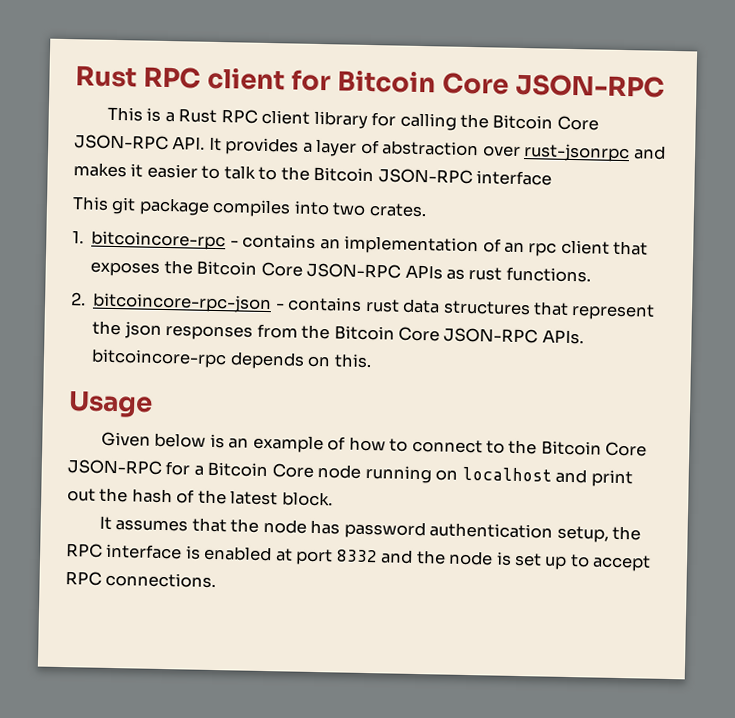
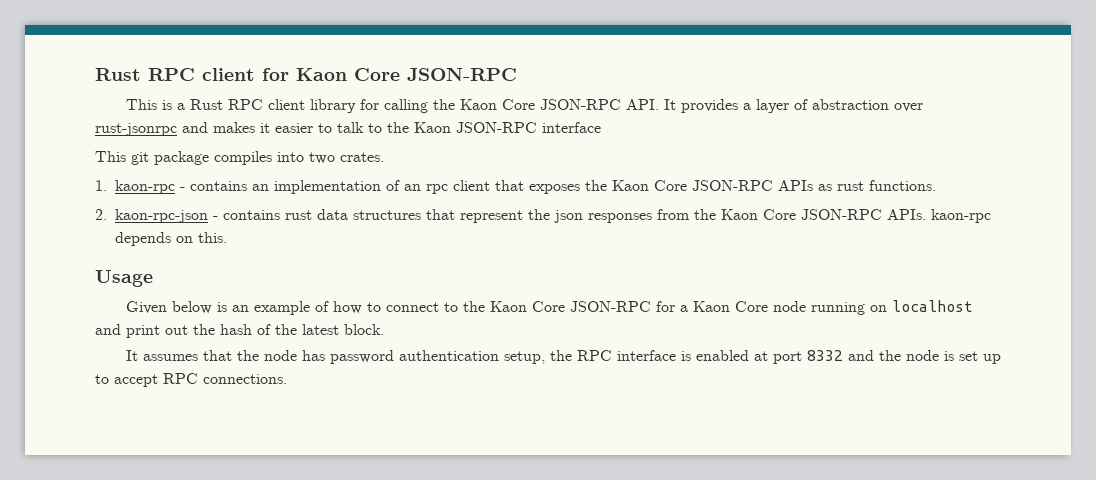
- Rust RPC client for Bitcoin Core JSON-RPC
+ Rust RPC client for Kaon Core JSON-RPC
- This is a Rust RPC client library for calling the Bitcoin Core JSON-RPC API. It provides a layer of abstraction over rust-jsonrpc and makes it easier to talk to the Bitcoin JSON-RPC interface
+ This is a Rust RPC client library for calling the Kaon Core JSON-RPC API. It provides a layer of abstraction over rust-jsonrpc and makes it easier to talk to the Kaon JSON-RPC interface
- 1. bitcoincore-rpc - contains an implementation of an rpc client that exposes the Bitcoin Core JSON-RPC APIs as rust functions.
+ 1. kaon-rpc - contains an implementation of an rpc client that exposes the Kaon Core JSON-RPC APIs as rust functions.
- 2. bitcoincore-rpc-json - contains rust data structures that represent the json responses from the Bitcoin Core JSON-RPC APIs. bitcoincore-rpc depends on this.
+ 2. kaon-rpc-json - contains rust data structures that represent the json responses from the Kaon Core JSON-RPC APIs. kaon-rpc depends on this.
- Given below is an example of how to connect to the Bitcoin Core JSON-RPC for a Bitcoin Core node running on localhost and print out the hash of the latest block.
+ Given below is an example of how to connect to the Kaon Core JSON-RPC for a Kaon Core node running on localhost and print out the hash of the latest block.

